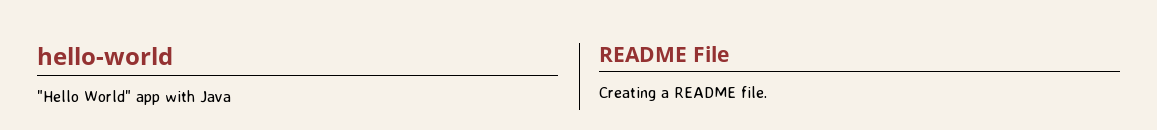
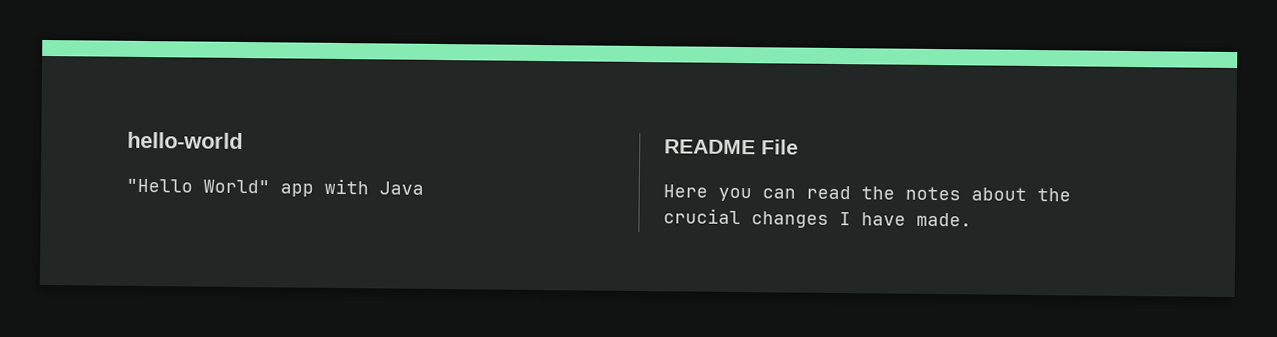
- Creating a README file.
+ Here you can read the notes about the crucial changes I have made.

